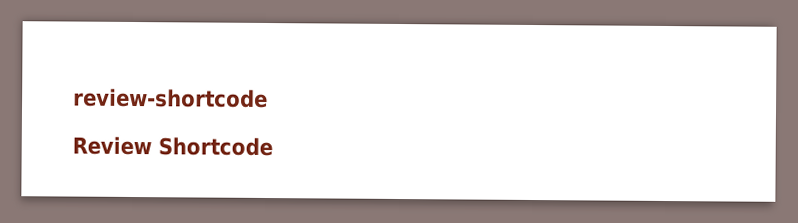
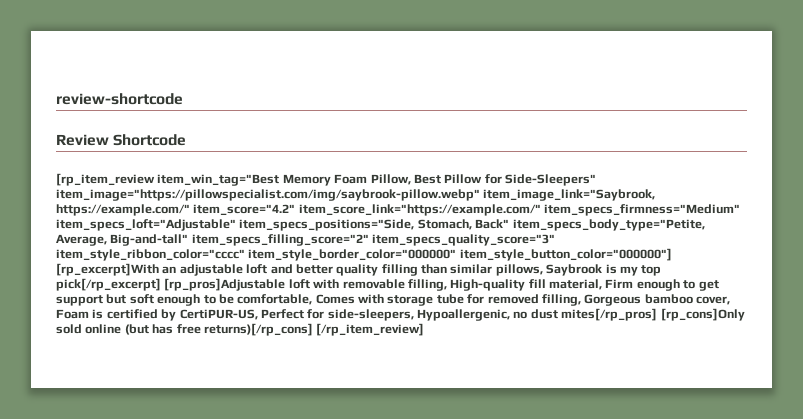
+ [rp_item_review item_win_tag="Best Memory Foam Pillow, Best Pillow for Side-Sleepers" item_image="https://pillowspecialist.com/img/saybrook-pillow.webp" item_image_link="Saybrook, https://example.com/" item_score="4.2" item_score_link="https://example.com/" item_specs_firmness="Medium" item_specs_loft="Adjustable" item_specs_positions="Side, Stomach, Back" item_specs_body_type="Petite, Average, Big-and-tall" item_specs_filling_score="2" item_specs_quality_score="3" item_style_ribbon_color="cccc" item_style_border_color="000000" item_style_button_color="000000"] [rp_excerpt]With an adjustable loft and better quality filling than similar pillows, Saybrook is my top pick[/rp_excerpt] [rp_pros]Adjustable loft with removable filling, High-quality fill material, Firm enough to get support but soft enough to be comfortable, Comes with storage tube for removed filling, Gorgeous bamboo cover, Foam is certified by CertiPUR-US, Perfect for side-sleepers, Hypoallergenic, no dust mites[/rp_pros] [rp_cons]Only sold online (but has free returns)[/rp_cons] [/rp_item_review]

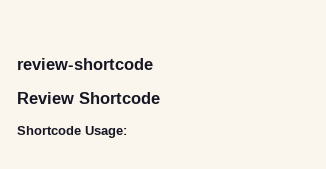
- [rp_item_review item_win_tag="Best Memory Foam Pillow, Best Pillow for Side-Sleepers" item_image="https://pillowspecialist.com/img/saybrook-pillow.webp" item_image_link="Saybrook, https://example.com/" item_score="4.2" item_score_link="https://example.com/" item_specs_firmness="Medium" item_specs_loft="Adjustable" item_specs_positions="Side, Stomach, Back" item_specs_body_type="Petite, Average, Big-and-tall" item_specs_filling_score="2" item_specs_quality_score="3" item_style_ribbon_color="cccc" item_style_border_color="000000" item_style_button_color="000000"] [rp_excerpt]With an adjustable loft and better quality filling than similar pillows, Saybrook is my top pick[/rp_excerpt] [rp_pros]Adjustable loft with removable filling, High-quality fill material, Firm enough to get support but soft enough to be comfortable, Comes with storage tube for removed filling, Gorgeous bamboo cover, Foam is certified by CertiPUR-US, Perfect for side-sleepers, Hypoallergenic, no dust mites[/rp_pros] [rp_cons]Only sold online (but has free returns)[/rp_cons] [/rp_item_review]
+ Shortcode Usage:

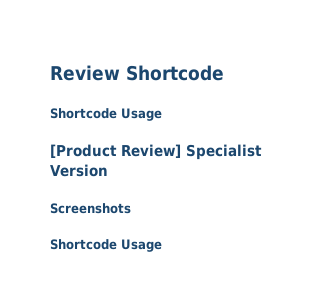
- review-shortcode
  Review Shortcode
- Shortcode Usage:
+ Shortcode Usage
+ [Product Review] Specialist Version
+ Screenshots
+ Shortcode Usage

